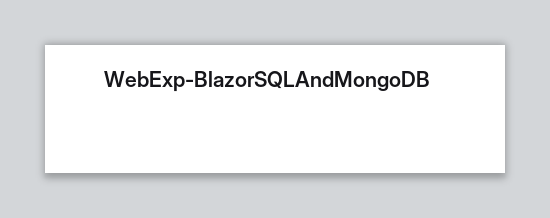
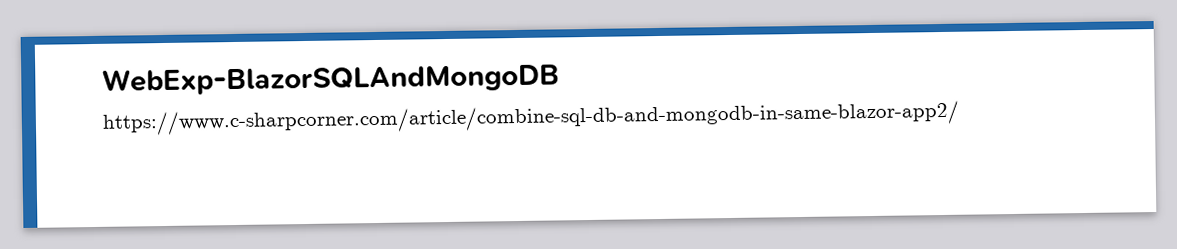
+ https://www.c-sharpcorner.com/article/combine-sql-db-and-mongodb-in-same-blazor-app2/

